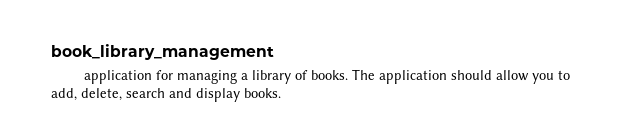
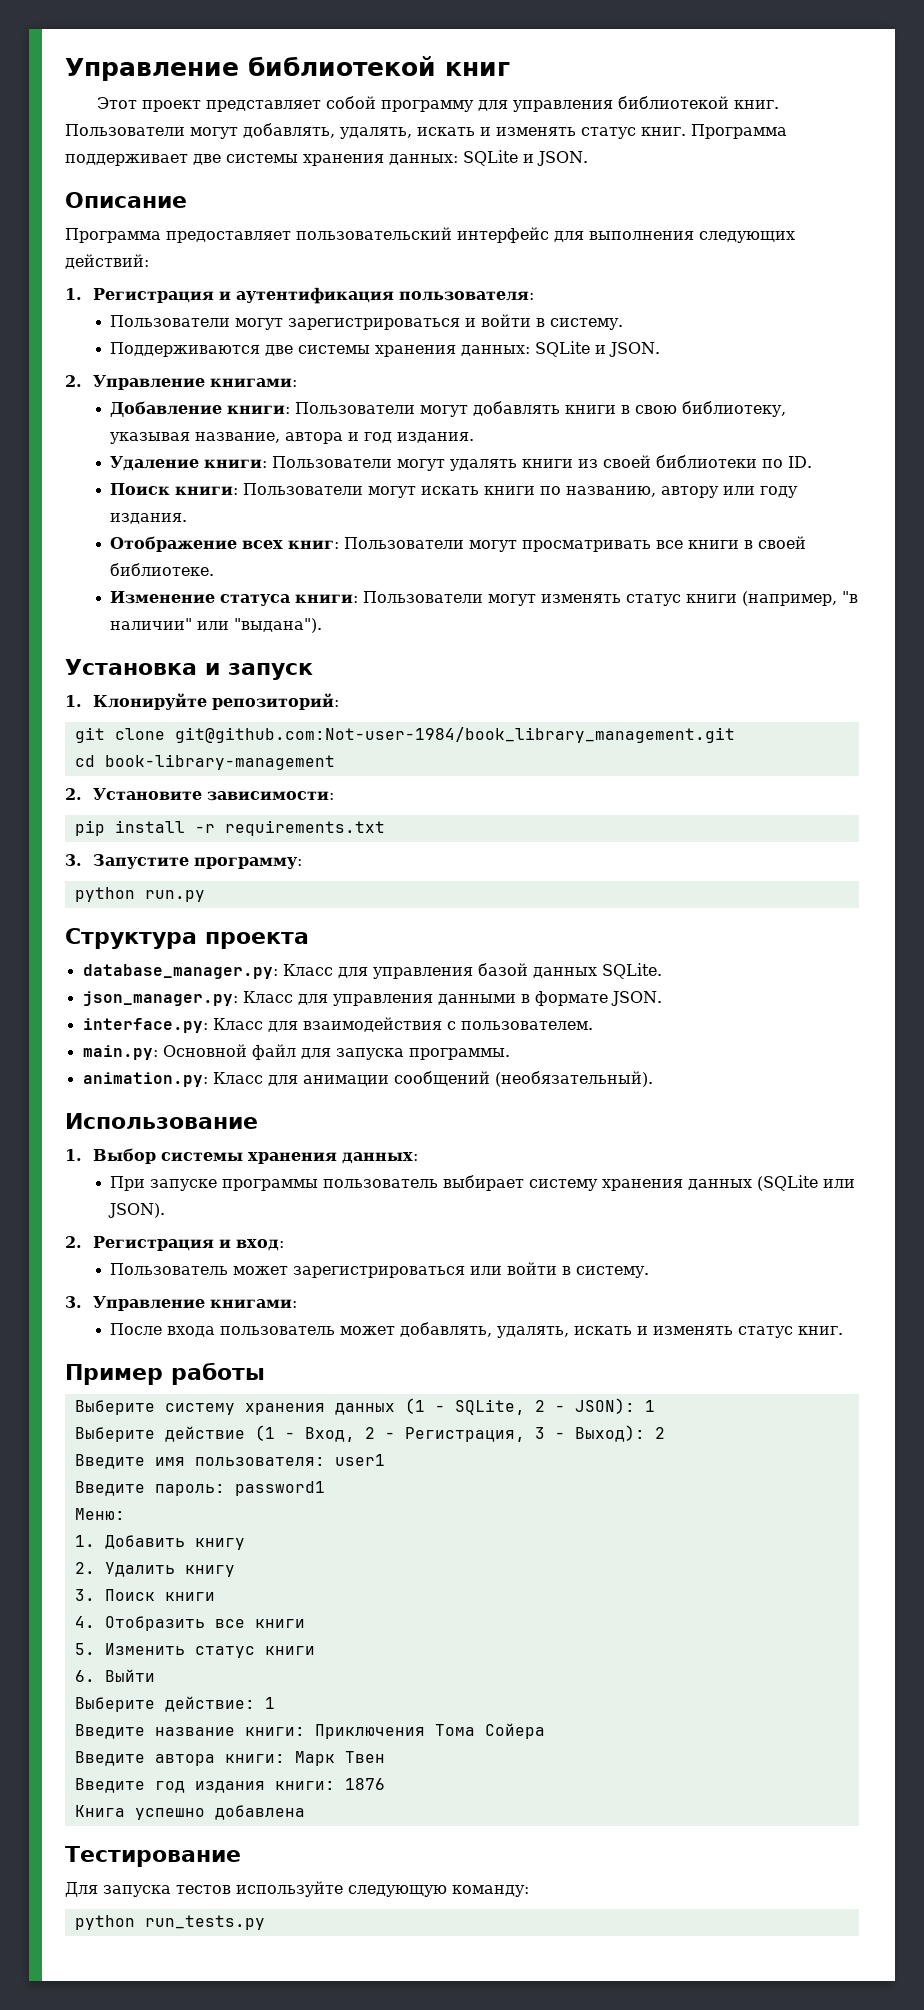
- book_library_management
- application for managing a library of books. The application should allow you to add, delete, search and display books.
+ Управление библиотекой книг
+ Этот проект представляет собой программу для управления библиотекой книг. Пользователи могут добавлять, удалять, искать и изменять статус книг. Программа поддерживает две системы хранения данных: SQLite и JSON.
+ Описание
+ Программа предоставляет пользовательский интерфейс для выполнения следующих действий:
+ 1. Регистрация и аутентификация пользователя:
+ Пользователи могут зарегистрироваться и войти в систему.
+ Поддерживаются две системы хранения данных: SQLite и JSON.
+ 2. Управление книгами:
+ Добавление книги: Пользователи могут добавлять книги в свою библиотеку, указывая название, автора и год издания.
+ Удаление книги: Пользователи могут удалять книги из своей библиотеки по ID.
+ Поиск книги: Пользователи могут искать книги по названию, автору или году издания.
+ Отображение всех книг: Пользователи могут просматривать все книги в своей библиотеке.
+ Изменение статуса книги: Пользователи могут изменять статус книги (например, "в наличии" или "выдана").
+ Установка и запуск
+ 1. Клонируйте репозиторий:
+ git clone git@github.com:Not-user-1984/book_library_management.git
+ cd book-library-management
+ 2. Установите зависимости:
+ pip install -r requirements.txt
+ 3. Запустите программу:
+ python run.py
+ Структура проекта
+ database_manager.py: Класс для управления базой данных SQLite.
+ json_manager.py: Класс для управления данными в формате JSON.
+ interface.py: Класс для взаимодействия с пользователем.
+ main.py: Основной файл для запуска программы.
+ animation.py: Класс для анимации сообщений (необязательный).
+ Использование
+ 1. Выбор системы хранения данных:
+ При запуске программы пользователь выбирает систему хранения данных (SQLite или JSON).
+ 2. Регистрация и вход:
+ Пользователь может зарегистрироваться или войти в систему.
+ 3. Управление книгами:
+ После входа пользователь может добавлять, удалять, искать и изменять статус книг.
+ Пример работы
+ Выберите систему хранения данных (1 - SQLite, 2 - JSON): 1
+ Выберите действие (1 - Вход, 2 - Регистрация, 3 - Выход): 2
+ Введите имя пользователя: user1
+ Введите пароль: password1
+ Меню:
+ 1. Добавить книгу
+ 2. Удалить книгу
+ 3. Поиск книги
+ 4. Отобразить все книги
+ 5. Изменить статус книги
+ 6. Выйти
+ Выберите действие: 1
+ Введите название книги: Приключения Тома Сойера
+ Введите автора книги: Марк Твен
+ Введите год издания книги: 1876
+ Книга успешно добавлена
+ Тестирование
+ Для запуска тестов используйте следующую команду:
+ python run_tests.py

